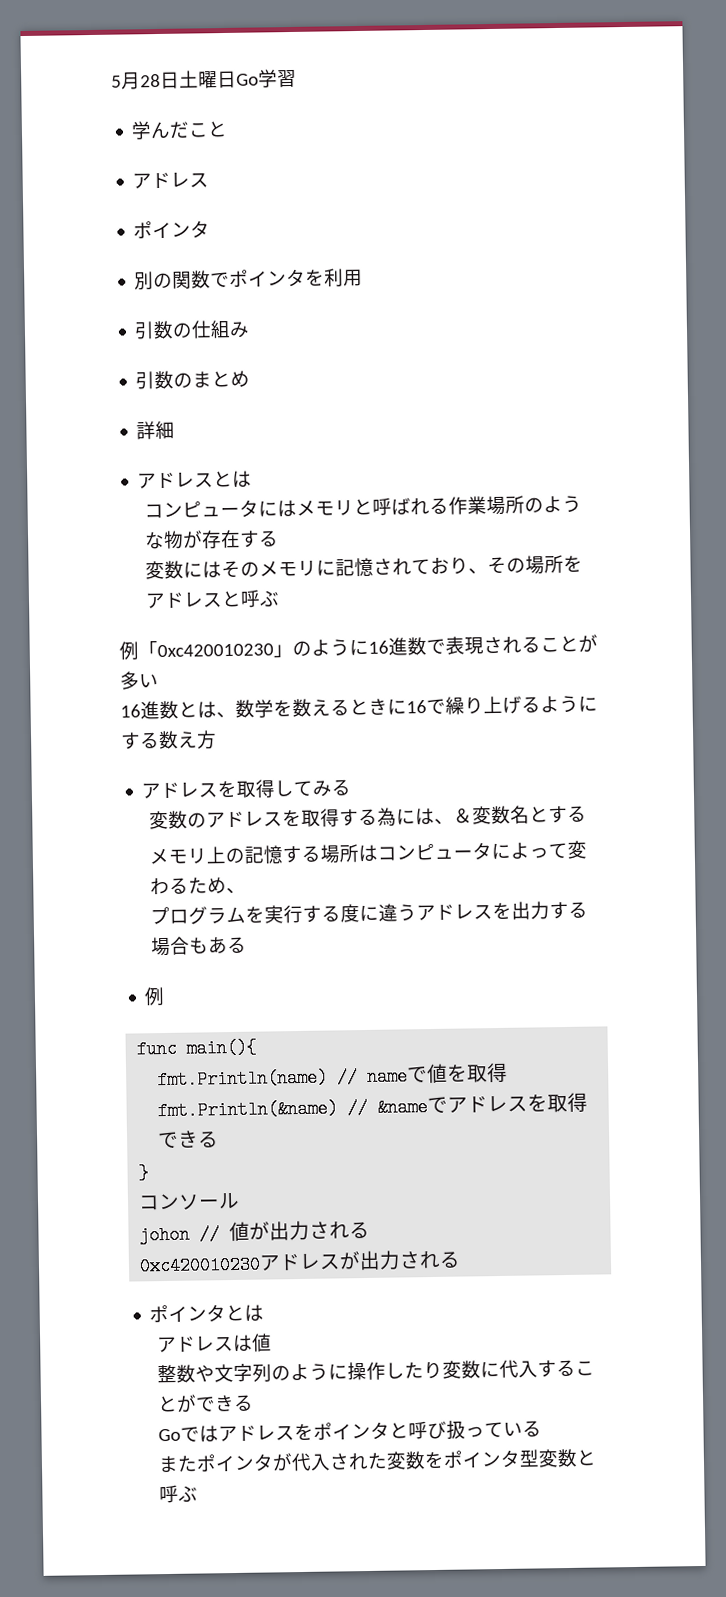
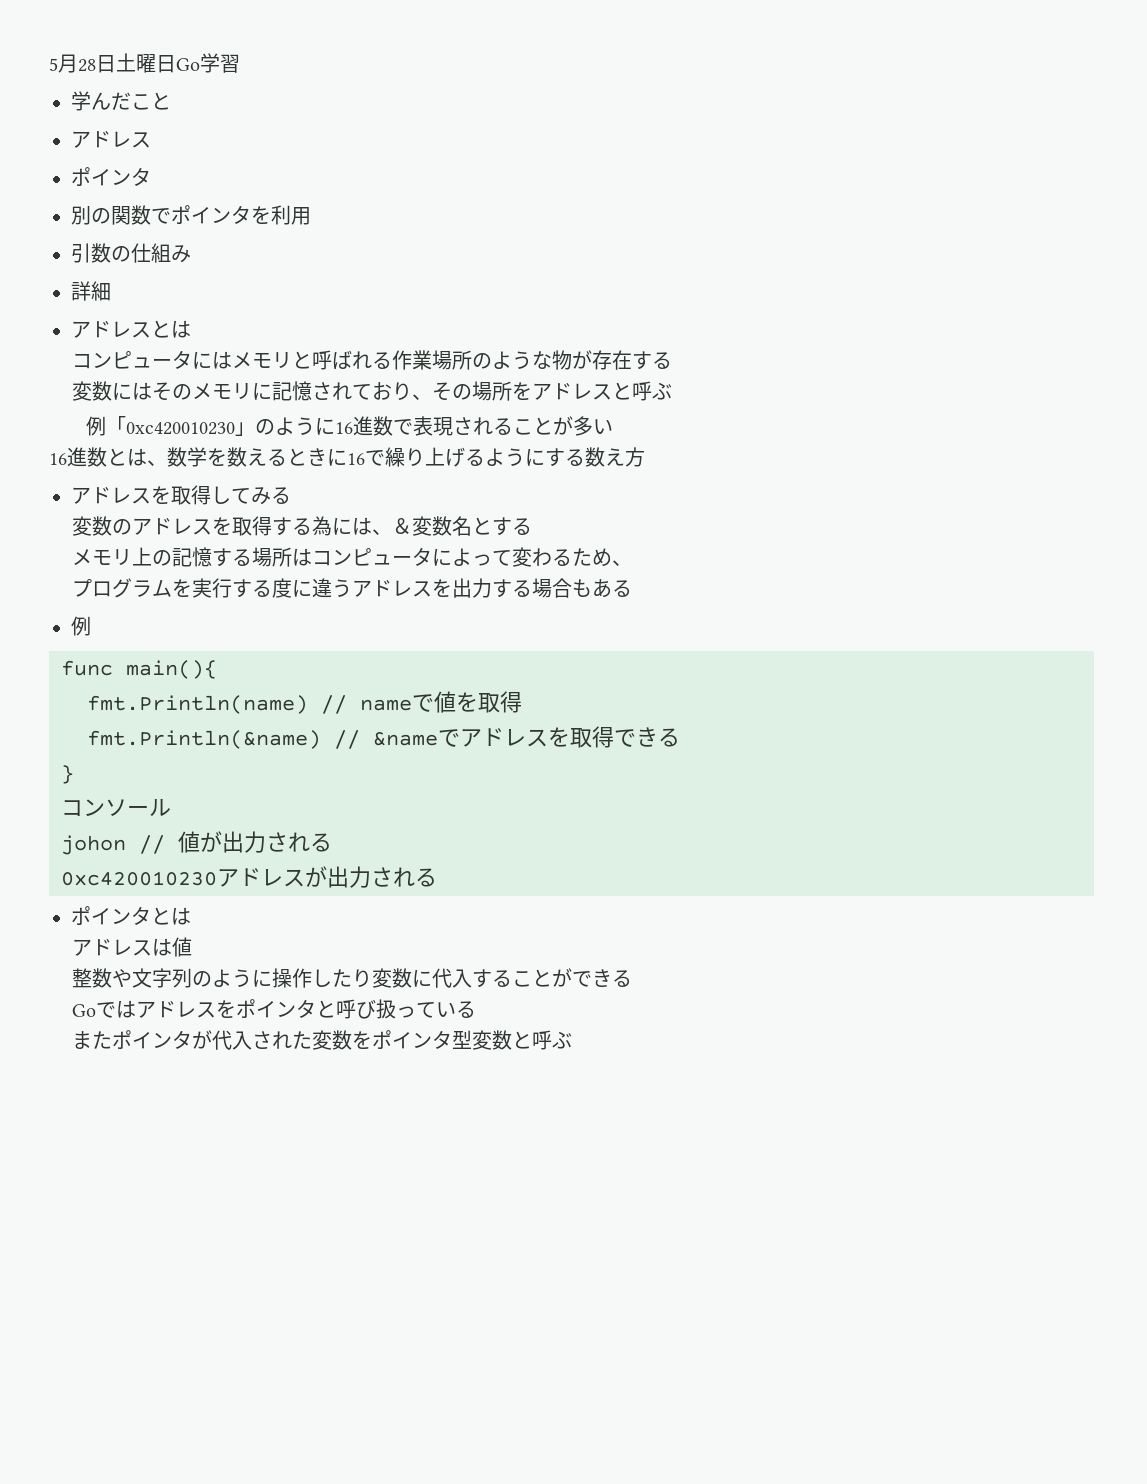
- 引数のまとめ

